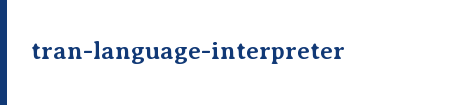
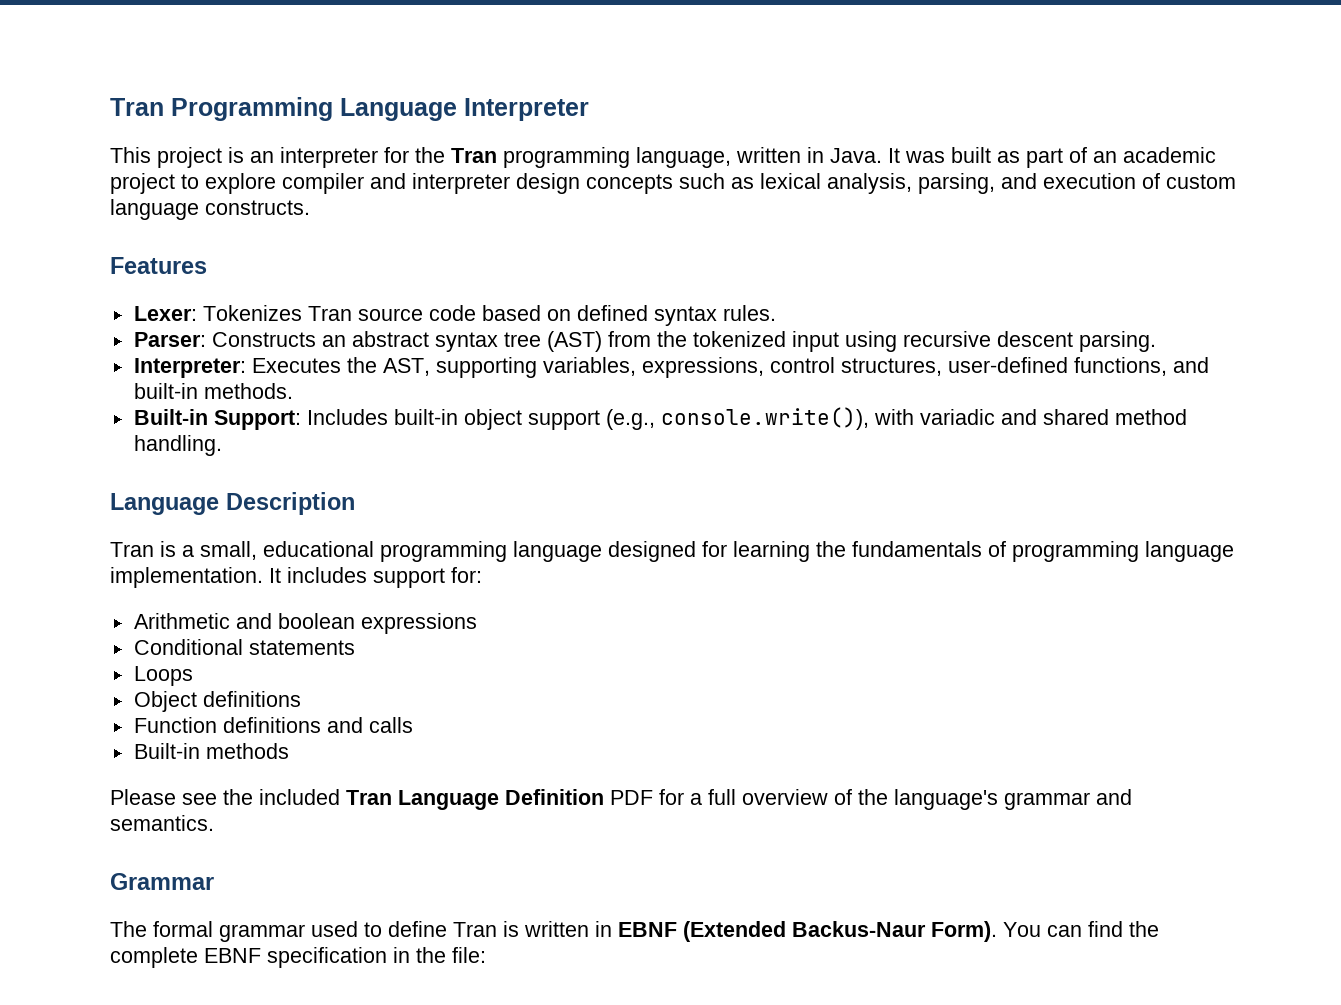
- tran-language-interpreter
+ Tran Programming Language Interpreter
+ This project is an interpreter for the Tran programming language, written in Java. It was built as part of an academic project to explore compiler and interpreter design concepts such as lexical analysis, parsing, and execution of custom language constructs.
+ Features
+ Lexer: Tokenizes Tran source code based on defined syntax rules.
+ Parser: Constructs an abstract syntax tree (AST) from the tokenized input using recursive descent parsing.
+ Interpreter: Executes the AST, supporting variables, expressions, control structures, user-defined functions, and built-in methods.
+ Built-in Support: Includes built-in object support (e.g., console.write()), with variadic and shared method handling.
+ Language Description
+ Tran is a small, educational programming language designed for learning the fundamentals of programming language implementation. It includes support for:
+ Arithmetic and boolean expressions
+ Conditional statements
+ Loops
+ Object definitions
+ Function definitions and calls
+ Built-in methods
+ Please see the included Tran Language Definition PDF for a full overview of the language's grammar and semantics.
+ Grammar
+ The formal grammar used to define Tran is written in EBNF (Extended Backus-Naur Form). You can find the complete EBNF specification in the file:

